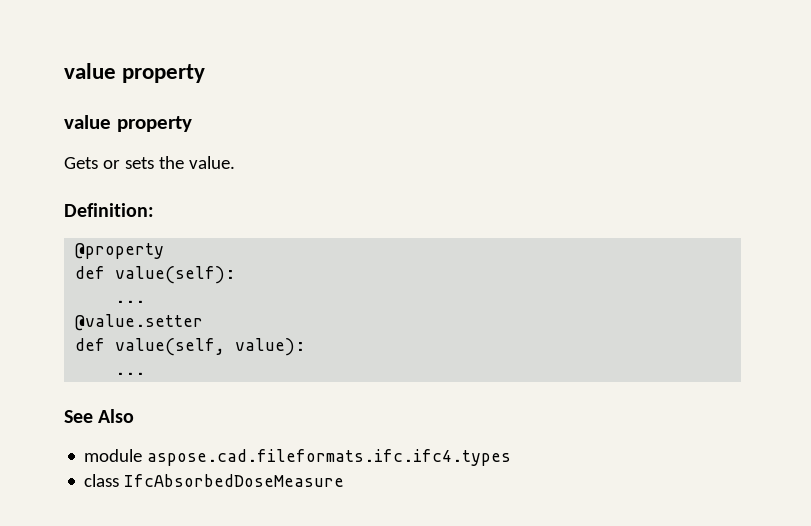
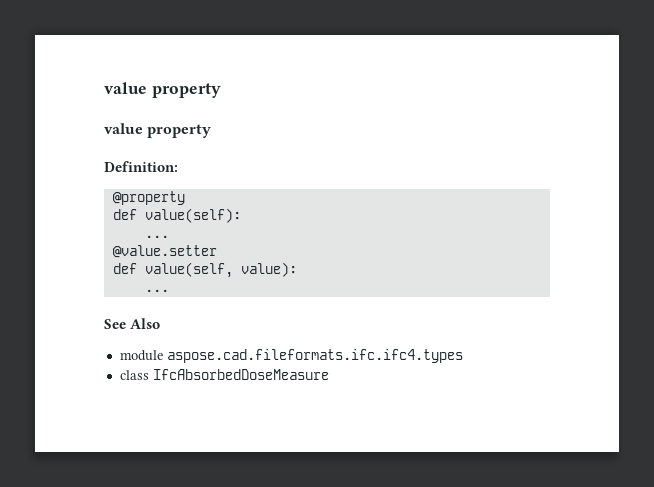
- Gets or sets the value.

